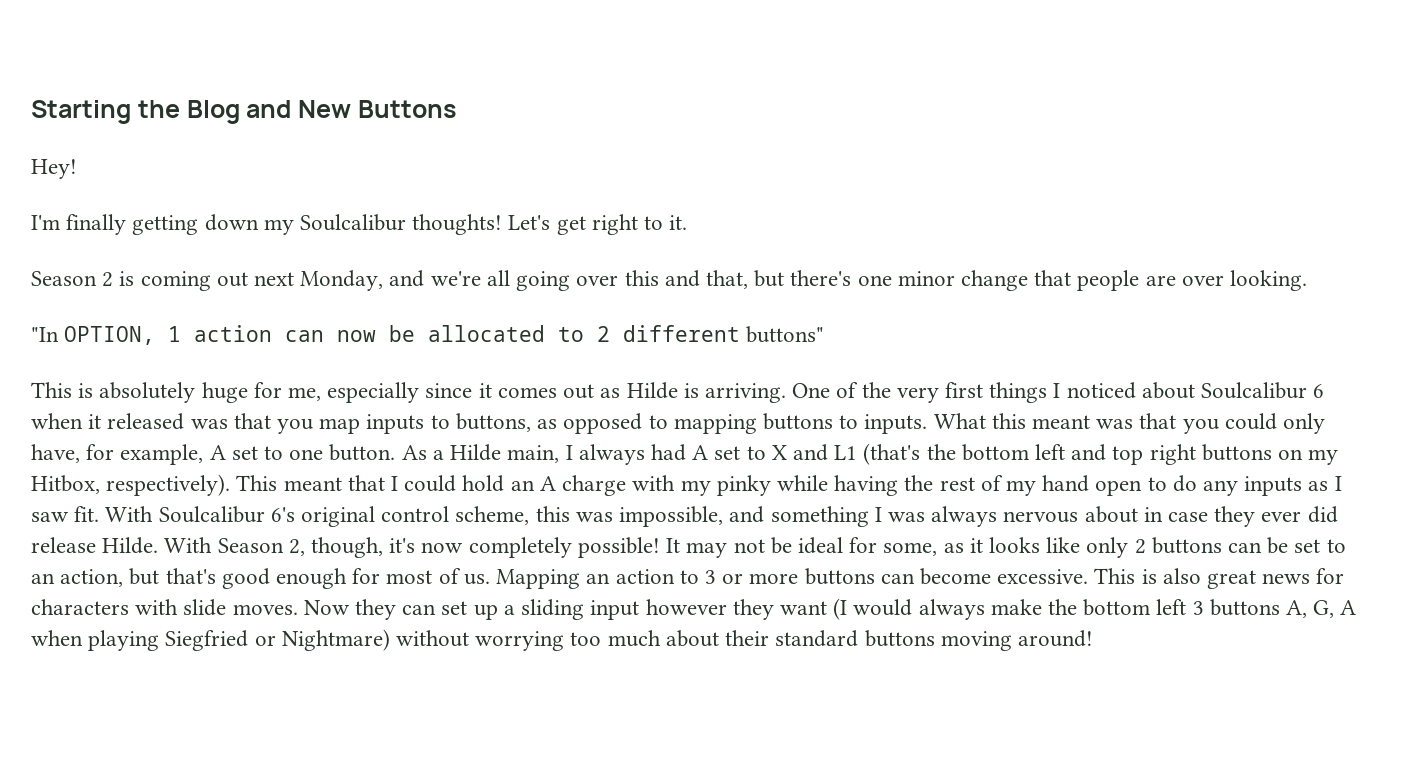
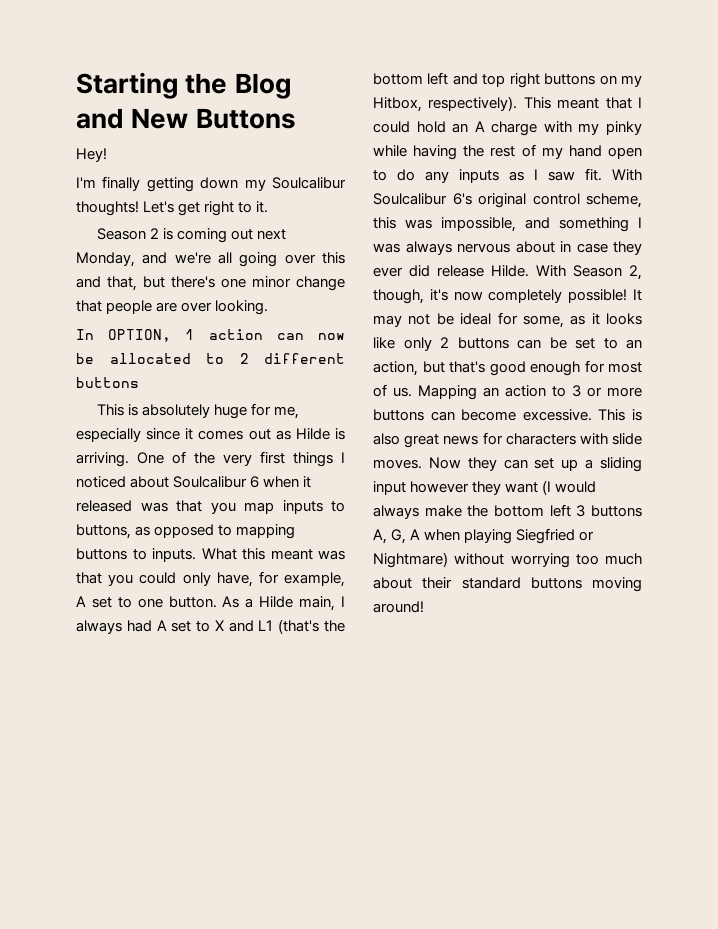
- "In OPTION, 1 action can now be allocated to 2 different buttons"
+ In OPTION, 1 action can now be allocated to 2 different buttons

